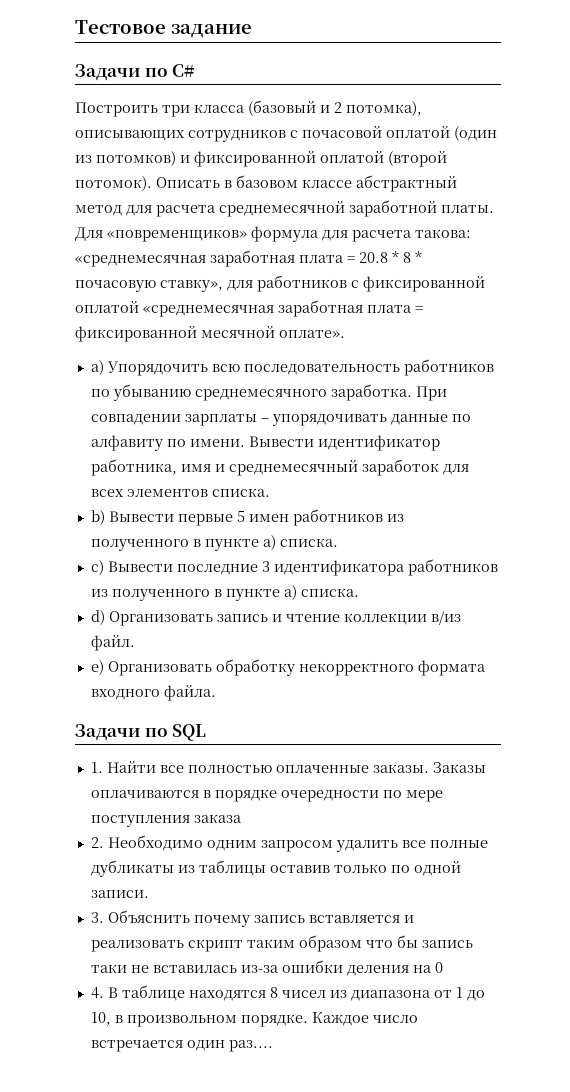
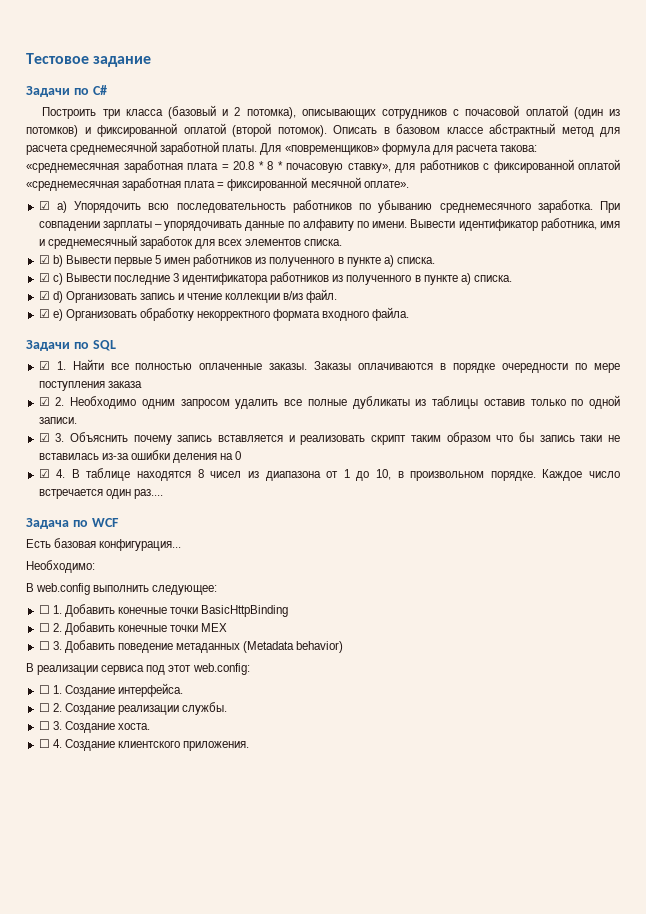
- a) Упорядочить всю последовательность работников по убыванию среднемесячного заработка.
+ ☑ a) Упорядочить всю последовательность работников по убыванию среднемесячного заработка.
- b) Вывести первые 5 имен работников из полученного в пункте а) списка.
+ ☑ b) Вывести первые 5 имен работников из полученного в пункте а) списка.
- c) Вывести последние 3 идентификатора работников из полученного в пункте а) списка.
+ ☑ c) Вывести последние 3 идентификатора работников из полученного в пункте а) списка.
- d) Организовать запись и чтение коллекции в/из файл.
+ ☑ d) Организовать запись и чтение коллекции в/из файл.
- e) Организовать обработку некорректного формата входного файла.
+ ☑ e) Организовать обработку некорректного формата входного файла.
- 1. Найти все полностью оплаченные заказы.
+ ☑ 1. Найти все полностью оплаченные заказы.
- 2. Необходимо одним запросом удалить все полные дубликаты из таблицы оставив только по одной записи.
+ ☑ 2. Необходимо одним запросом удалить все полные дубликаты из таблицы оставив только по одной записи.
- 3. Объяснить почему запись вставляется и реализовать скрипт таким образом что бы запись таки не вставилась из-за ошибки деления на 0
+ ☑ 3. Объяснить почему запись вставляется и реализовать скрипт таким образом что бы запись таки не вставилась из-за ошибки деления на 0
- 4. В таблице находятся 8 чисел из диапазона от 1 до 10, в произвольном порядке.
+ ☑ 4. В таблице находятся 8 чисел из диапазона от 1 до 10, в произвольном порядке.
+ Задача по WCF
+ Есть базовая конфигурация...
+ Необходимо:
+ В web.config выполнить следующее:
+ ☐ 1. Добавить конечные точки BasicHttpBinding
+ ☐ 2. Добавить конечные точки MEX
+ ☐ 3. Добавить поведение метаданных (Metadata behavior)
+ В реализации сервиса под этот web.config:
+ ☐ 1. Создание интерфейса.
+ ☐ 2. Создание реализации службы.
+ ☐ 3. Создание хоста.
+ ☐ 4. Создание клиентского приложения.

